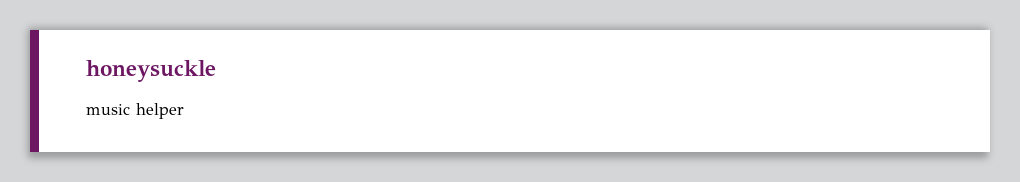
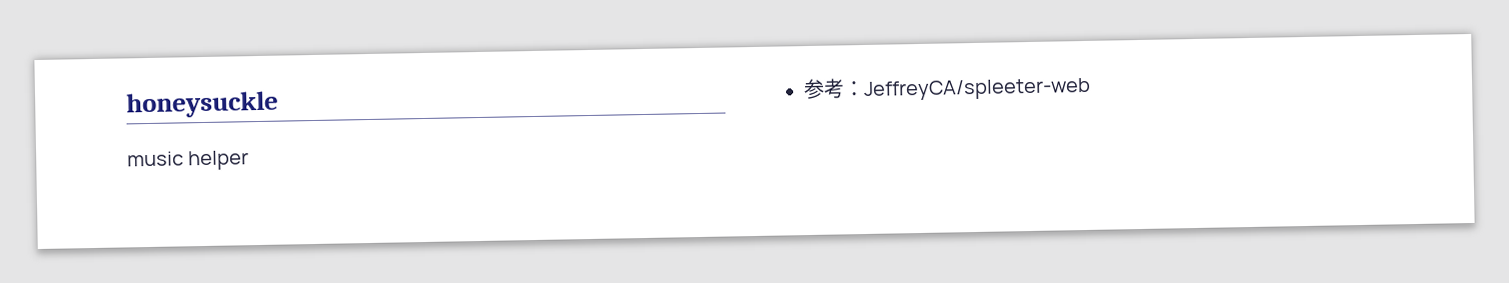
+ 参考：JeffreyCA/spleeter-web

